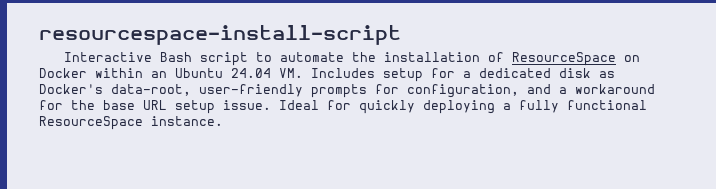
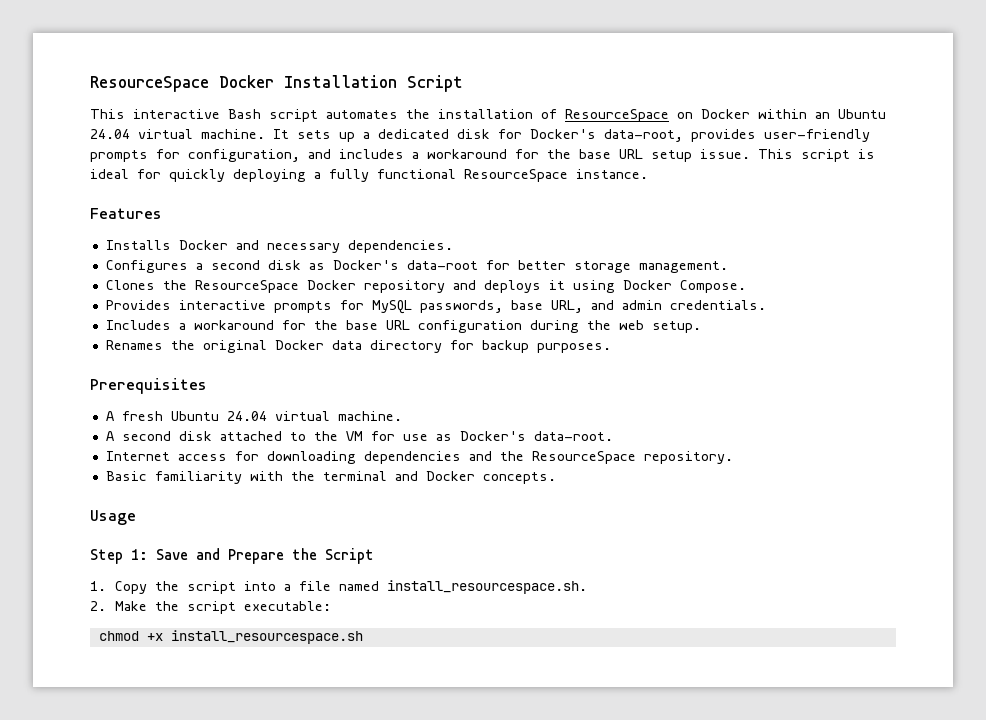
- resourcespace-install-script
- Interactive Bash script to automate the installation of ResourceSpace on Docker within an Ubuntu 24.04 VM. Includes setup for a dedicated disk as Docker's data-root, user-friendly prompts for configuration, and a workaround for the base URL setup issue.
+ ResourceSpace Docker Installation Script
+ This interactive Bash script automates the installation of ResourceSpace on Docker within an Ubuntu 24.04 virtual machine. It sets up a dedicated disk for Docker's data-root, provides user-friendly prompts for configuration, and includes a workaround for the base URL setup issue.
- Ideal for quickly deploying a fully functional ResourceSpace instance.
+ This script is ideal for quickly deploying a fully functional ResourceSpace instance.
+ Features
+ Installs Docker and necessary dependencies.
+ Configures a second disk as Docker's data-root for better storage management.
+ Clones the ResourceSpace Docker repository and deploys it using Docker Compose.
+ Provides interactive prompts for MySQL passwords, base URL, and admin credentials.
+ Includes a workaround for the base URL configuration during the web setup.
+ Renames the original Docker data directory for backup purposes.
+ Prerequisites
+ A fresh Ubuntu 24.04 virtual machine.
+ A second disk attached to the VM for use as Docker's data-root.
+ Internet access for downloading dependencies and the ResourceSpace repository.
+ Basic familiarity with the terminal and Docker concepts.
+ Usage
+ Step 1: Save and Prepare the Script
+ 1. Copy the script into a file named install_resourcespace.sh.
+ 2. Make the script executable:
+ chmod +x install_resourcespace.sh

